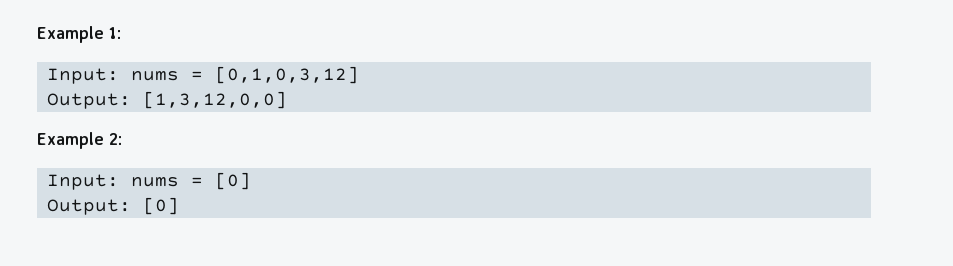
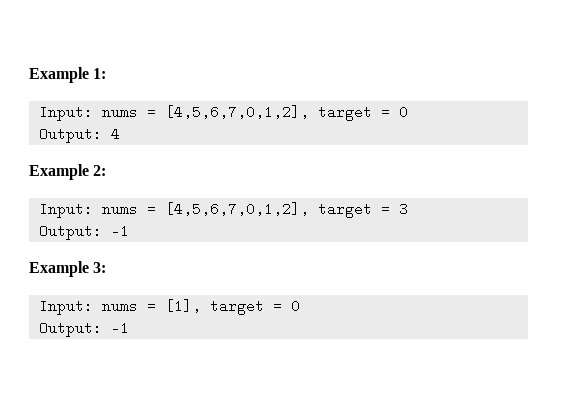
- Input: nums = [0,1,0,3,12]
- Output: [1,3,12,0,0]
+ Input: nums = [4,5,6,7,0,1,2], target = 0
+ Output: 4
- Input: nums = [0]
- Output: [0]
+ Input: nums = [4,5,6,7,0,1,2], target = 3
+ Output: -1
+ Example 3:
+ Input: nums = [1], target = 0
+ Output: -1

